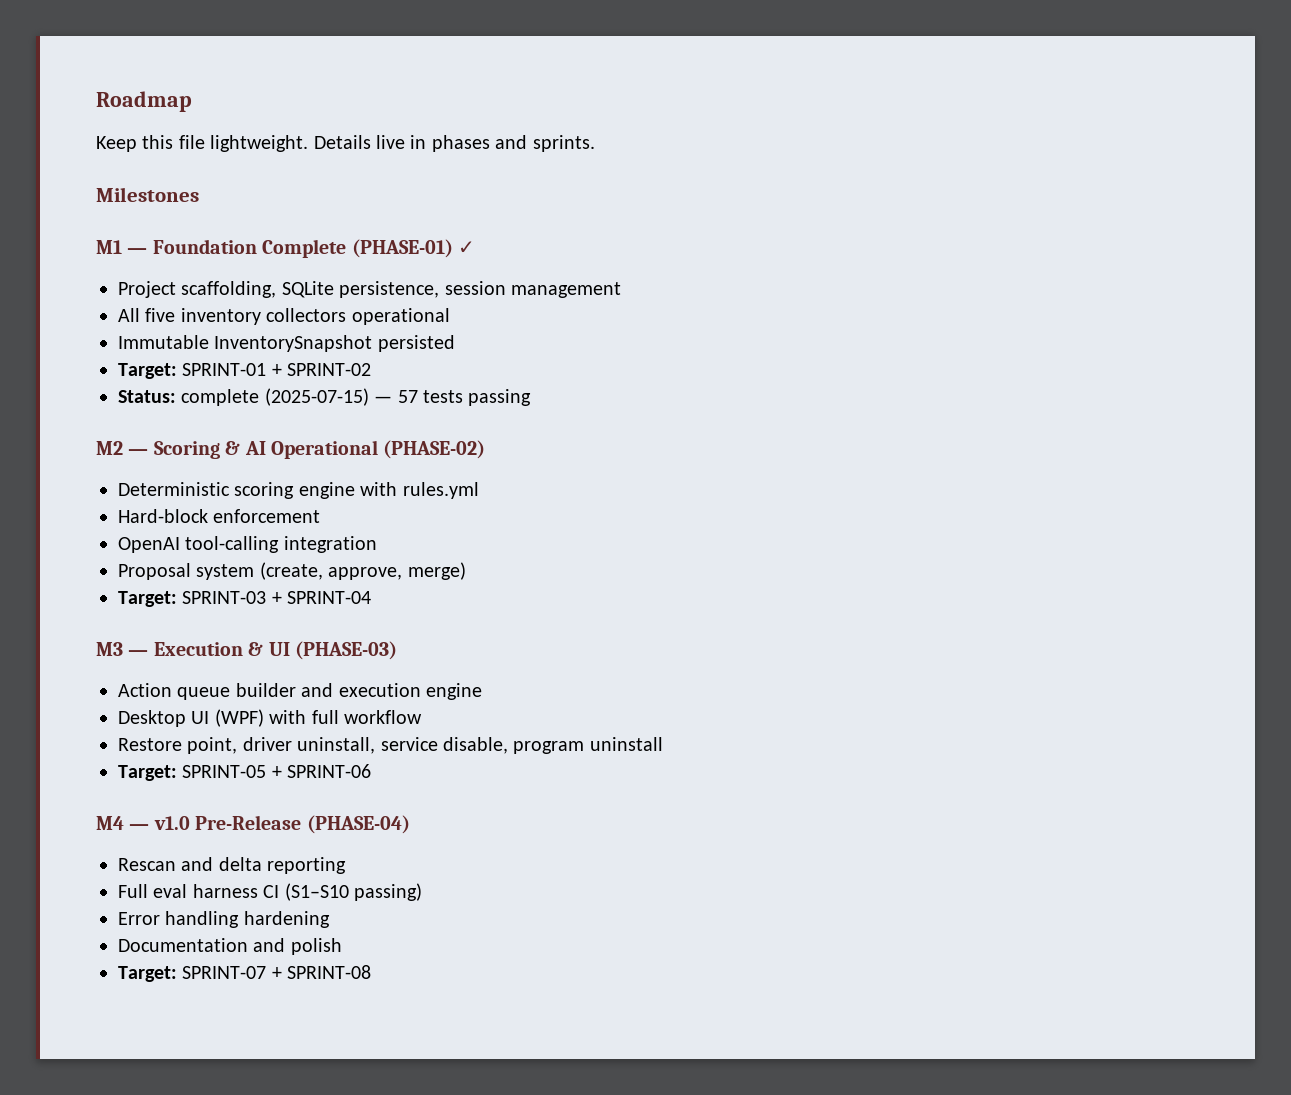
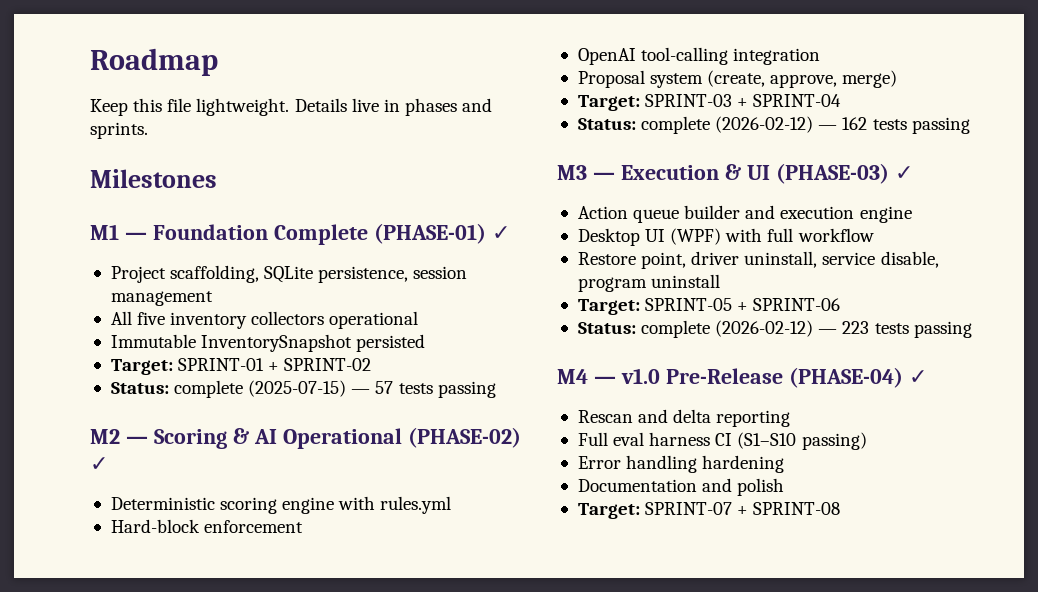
- M2 — Scoring & AI Operational (PHASE-02)
+ M2 — Scoring & AI Operational (PHASE-02) ✓
+ Status: complete (2026-02-12) — 162 tests passing
- M3 — Execution & UI (PHASE-03)
+ M3 — Execution & UI (PHASE-03) ✓
+ Status: complete (2026-02-12) — 223 tests passing
- M4 — v1.0 Pre-Release (PHASE-04)
+ M4 — v1.0 Pre-Release (PHASE-04) ✓

